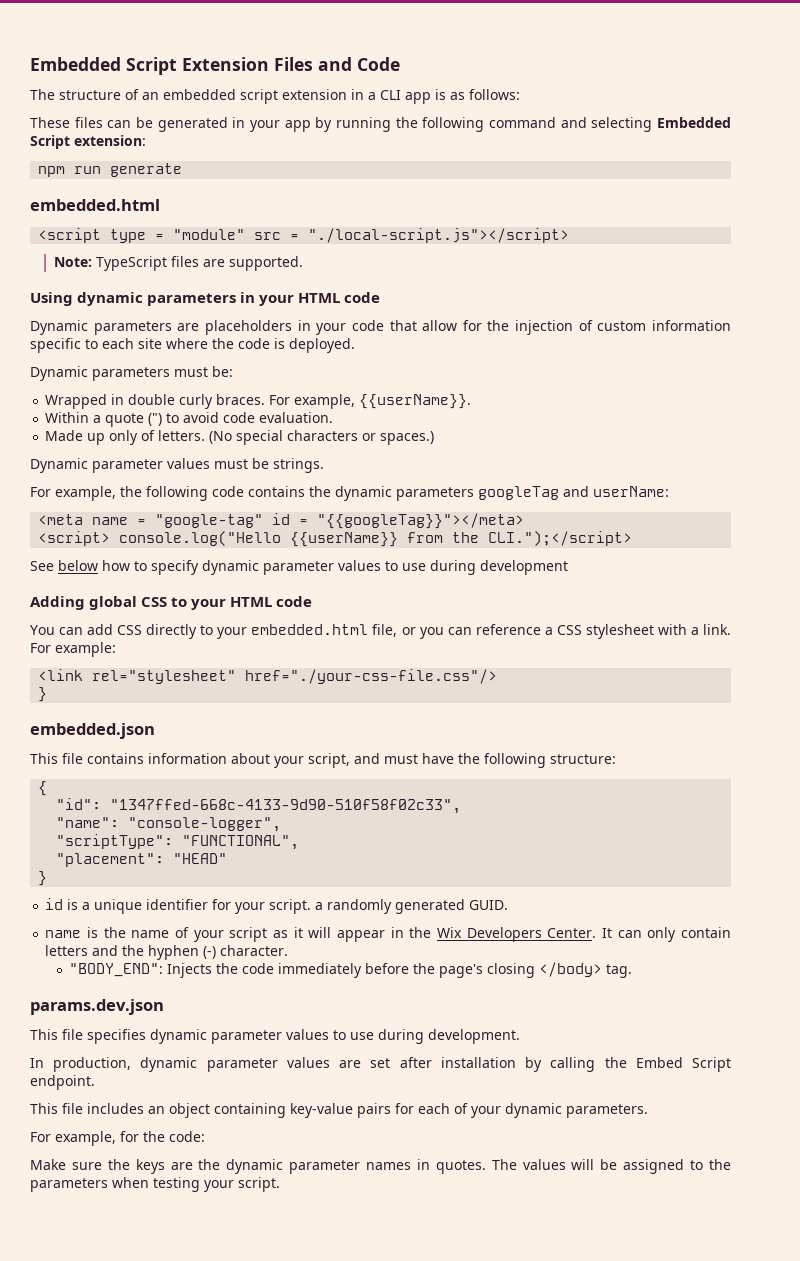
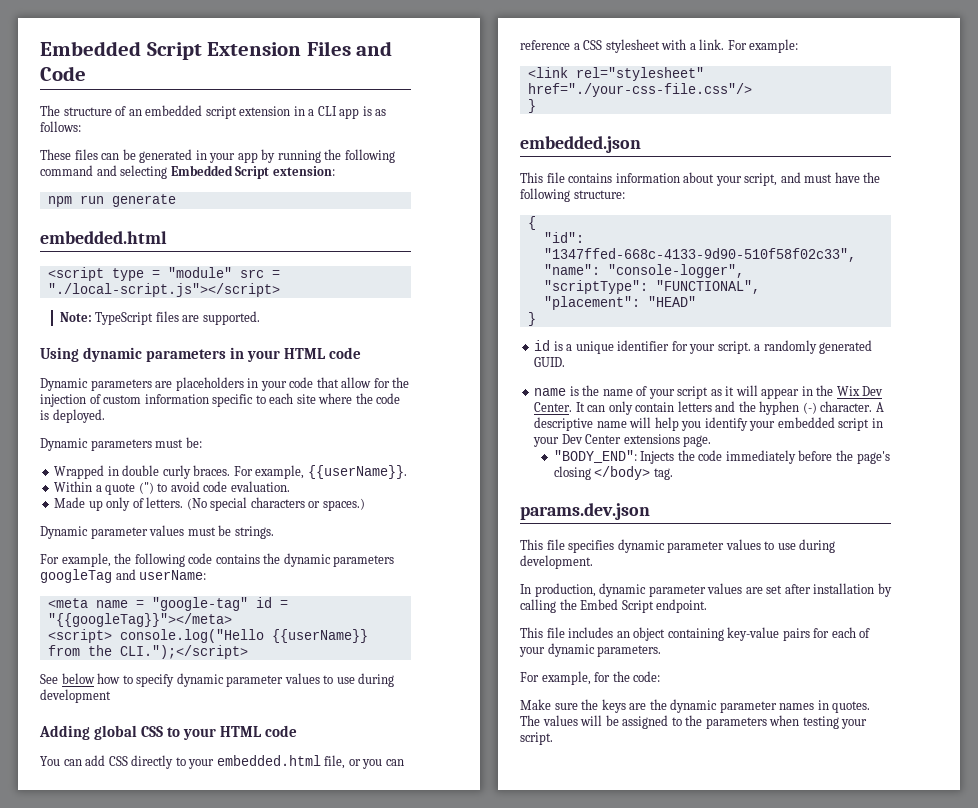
- name is the name of your script as it will appear in the Wix Developers Center.
+ name is the name of your script as it will appear in the Wix Dev Center.
+ A descriptive name will help you identify your embedded script in your Dev Center extensions page.

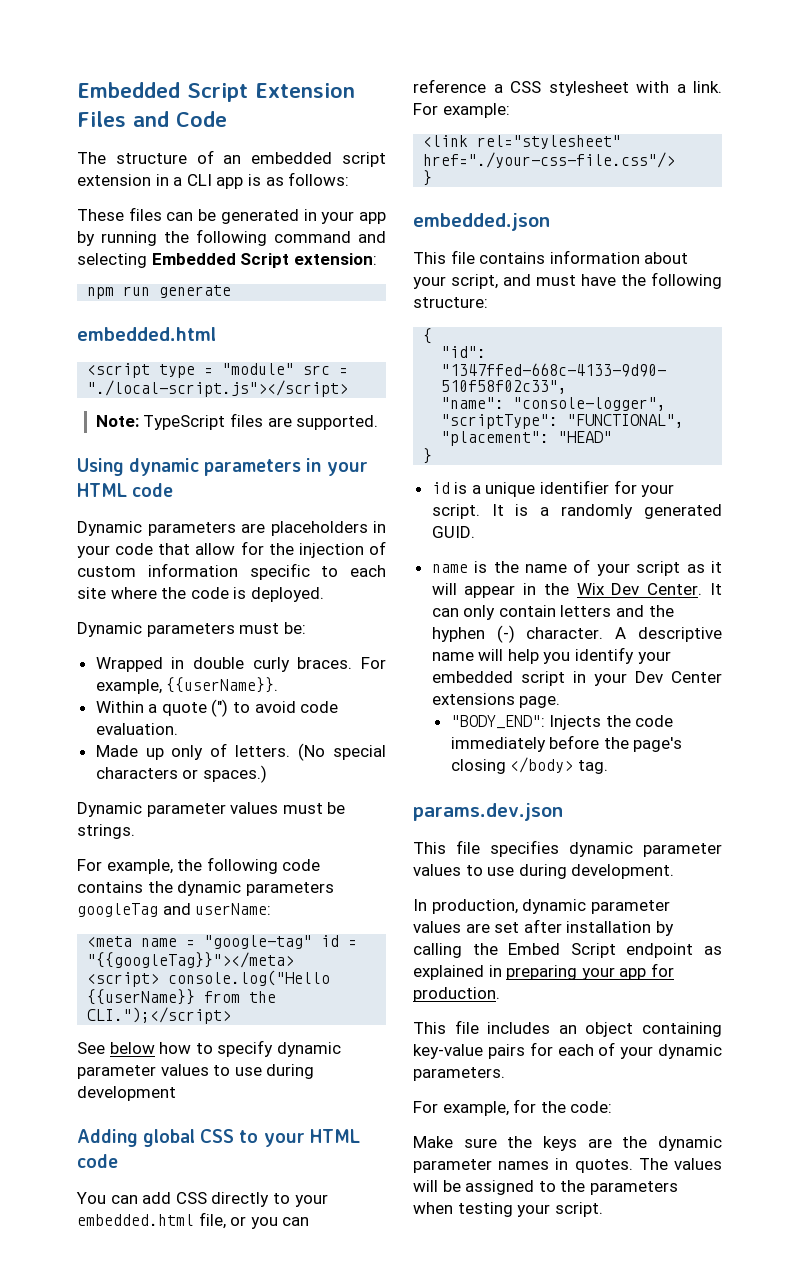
- id is a unique identifier for your script. a randomly generated GUID.
+ id is a unique identifier for your script. It is a randomly generated GUID.
- In production, dynamic parameter values are set after installation by calling the Embed Script endpoint.
+ In production, dynamic parameter values are set after installation by calling the Embed Script endpoint as explained in preparing your app for production.

